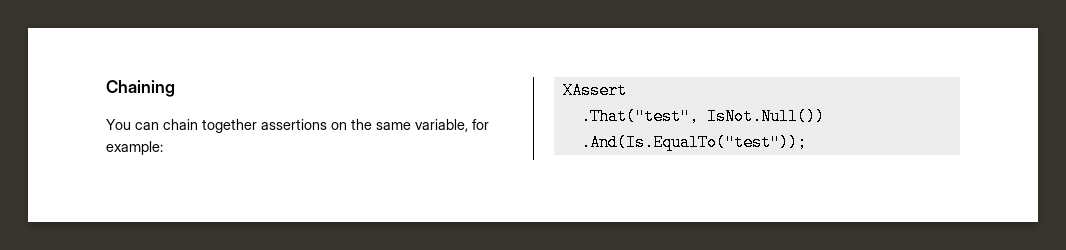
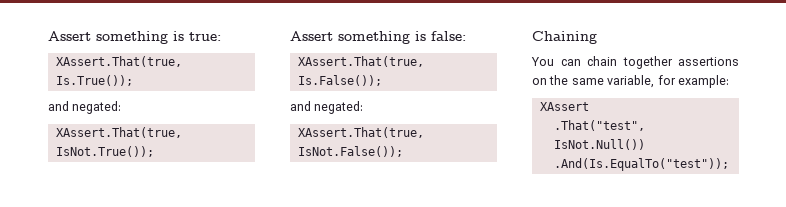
+ Assert something is true:
+ XAssert.That(true, Is.True());
+ and negated:
+ XAssert.That(true, IsNot.True());
+ Assert something is false:
+ XAssert.That(true, Is.False());
+ and negated:
+ XAssert.That(true, IsNot.False());

